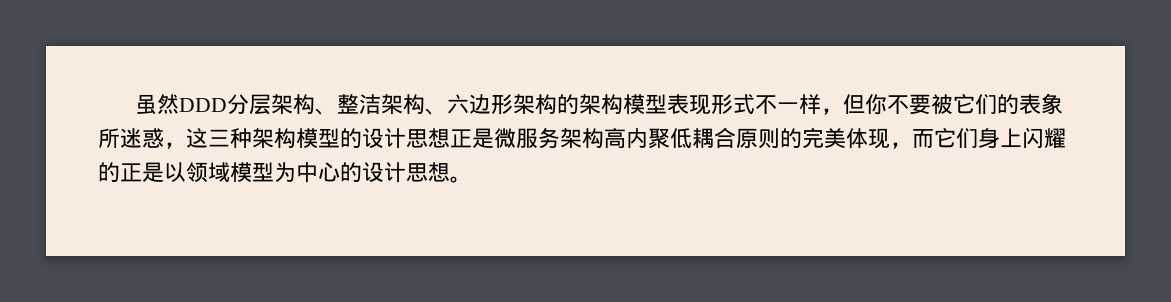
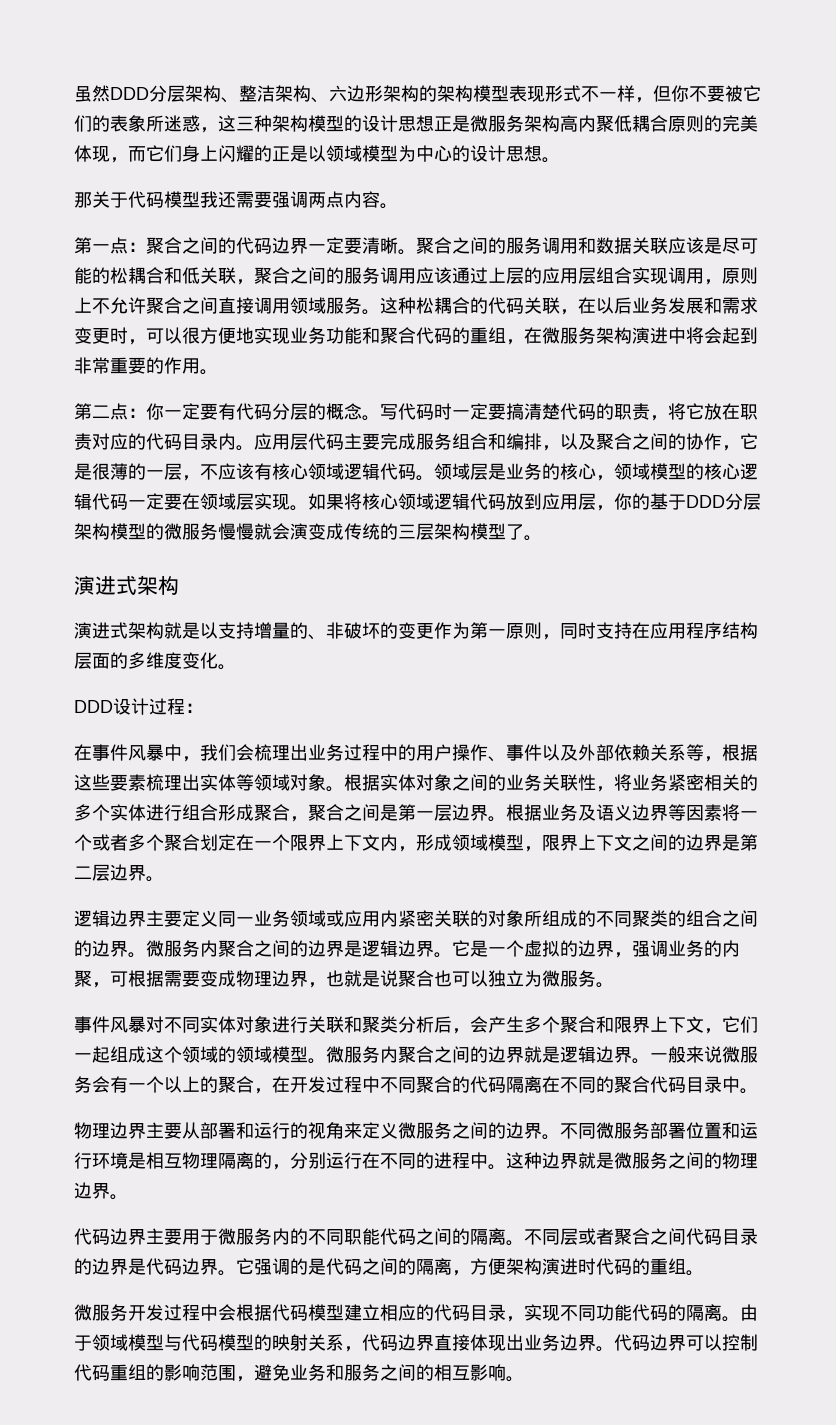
+ 那关于代码模型我还需要强调两点内容。
+ 第一点：聚合之间的代码边界一定要清晰。聚合之间的服务调用和数据关联应该是尽可能的松耦合和低关联，聚合之间的服务调用应该通过上层的应用层组合实现调用，原则上不允许聚合之间直接调用领域服务。这种松耦合的代码关联，在以后业务发展和需求变更时，可以很方便地实现业务功能和聚合代码的重组，在微服务架构演进中将会起到非常重要的作用。
+ 第二点：你一定要有代码分层的概念。写代码时一定要搞清楚代码的职责，将它放在职责对应的代码目录内。应用层代码主要完成服务组合和编排，以及聚合之间的协作，它是很薄的一层，不应该有核心领域逻辑代码。领域层是业务的核心，领域模型的核心逻辑代码一定要在领域层实现。如果将核心领域逻辑代码放到应用层，你的基于DDD分层架构模型的微服务慢慢就会演变成传统的三层架构模型了。
+ 演进式架构
+ 演进式架构就是以支持增量的、非破坏的变更作为第一原则，同时支持在应用程序结构层面的多维度变化。
+ DDD设计过程：
+ 在事件风暴中，我们会梳理出业务过程中的用户操作、事件以及外部依赖关系等，根据这些要素梳理出实体等领域对象。根据实体对象之间的业务关联性，将业务紧密相关的多个实体进行组合形成聚合，聚合之间是第一层边界。根据业务及语义边界等因素将一个或者多个聚合划定在一个限界上下文内，形成领域模型，限界上下文之间的边界是第二层边界。
+ 逻辑边界主要定义同一业务领域或应用内紧密关联的对象所组成的不同聚类的组合之间的边界。微服务内聚合之间的边界是逻辑边界。它是一个虚拟的边界，强调业务的内聚，可根据需要变成物理边界，也就是说聚合也可以独立为微服务。
+ 事件风暴对不同实体对象进行关联和聚类分析后，会产生多个聚合和限界上下文，它们一起组成这个领域的领域模型。微服务内聚合之间的边界就是逻辑边界。一般来说微服务会有一个以上的聚合，在开发过程中不同聚合的代码隔离在不同的聚合代码目录中。
+ 物理边界主要从部署和运行的视角来定义微服务之间的边界。不同微服务部署位置和运行环境是相互物理隔离的，分别运行在不同的进程中。这种边界就是微服务之间的物理边界。
+ 代码边界主要用于微服务内的不同职能代码之间的隔离。不同层或者聚合之间代码目录的边界是代码边界。它强调的是代码之间的隔离，方便架构演进时代码的重组。
+ 微服务开发过程中会根据代码模型建立相应的代码目录，实现不同功能代码的隔离。由于领域模型与代码模型的映射关系，代码边界直接体现出业务边界。代码边界可以控制代码重组的影响范围，避免业务和服务之间的相互影响。

